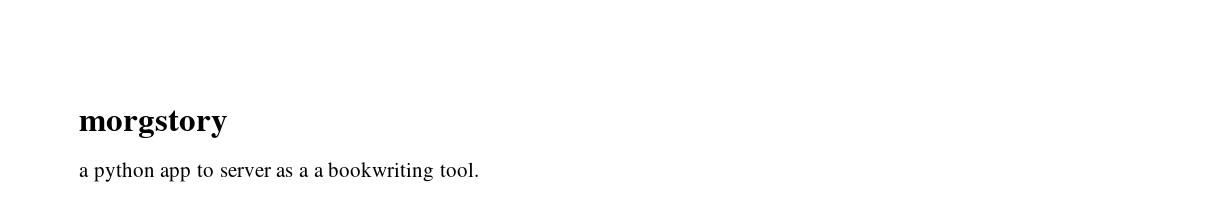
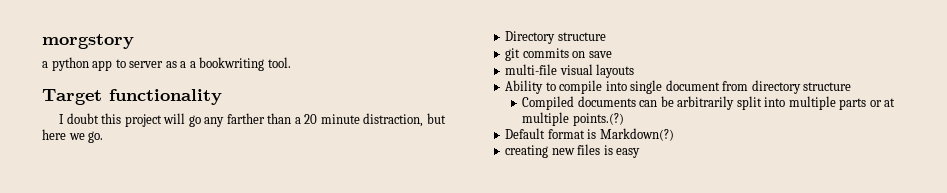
+ Target functionality
+ I doubt this project will go any farther than a 20 minute distraction, but here we go.
+ Directory structure
+ git commits on save
+ multi-file visual layouts
+ Ability to compile into single document from directory structure
+ Compiled documents can be arbitrarily split into multiple parts or at multiple points.(?)
+ Default format is Markdown(?)
+ creating new files is easy

